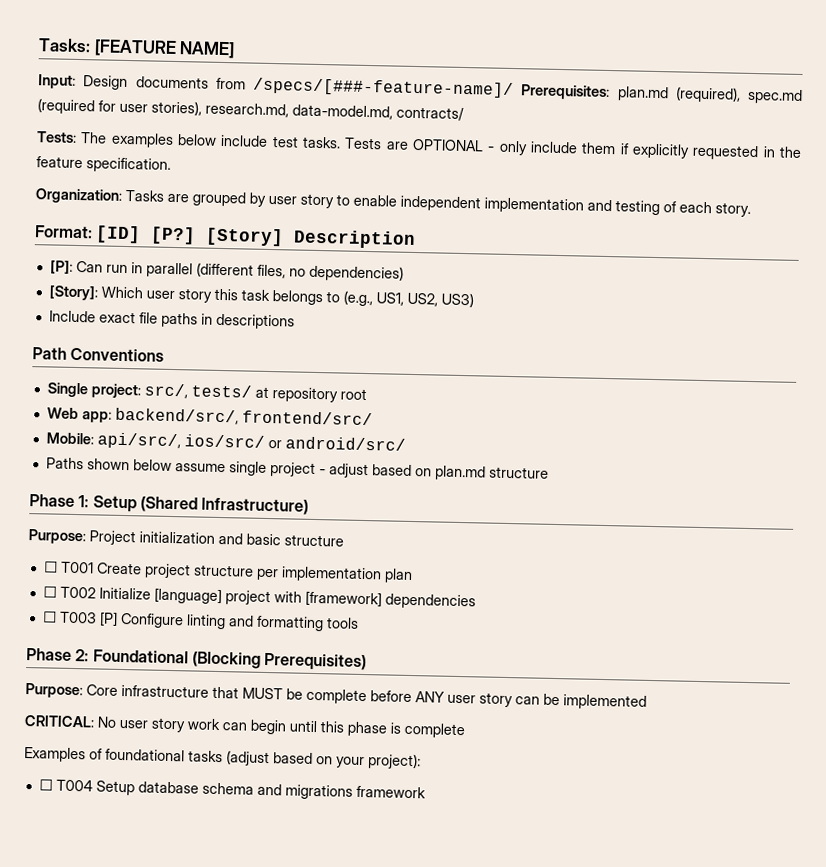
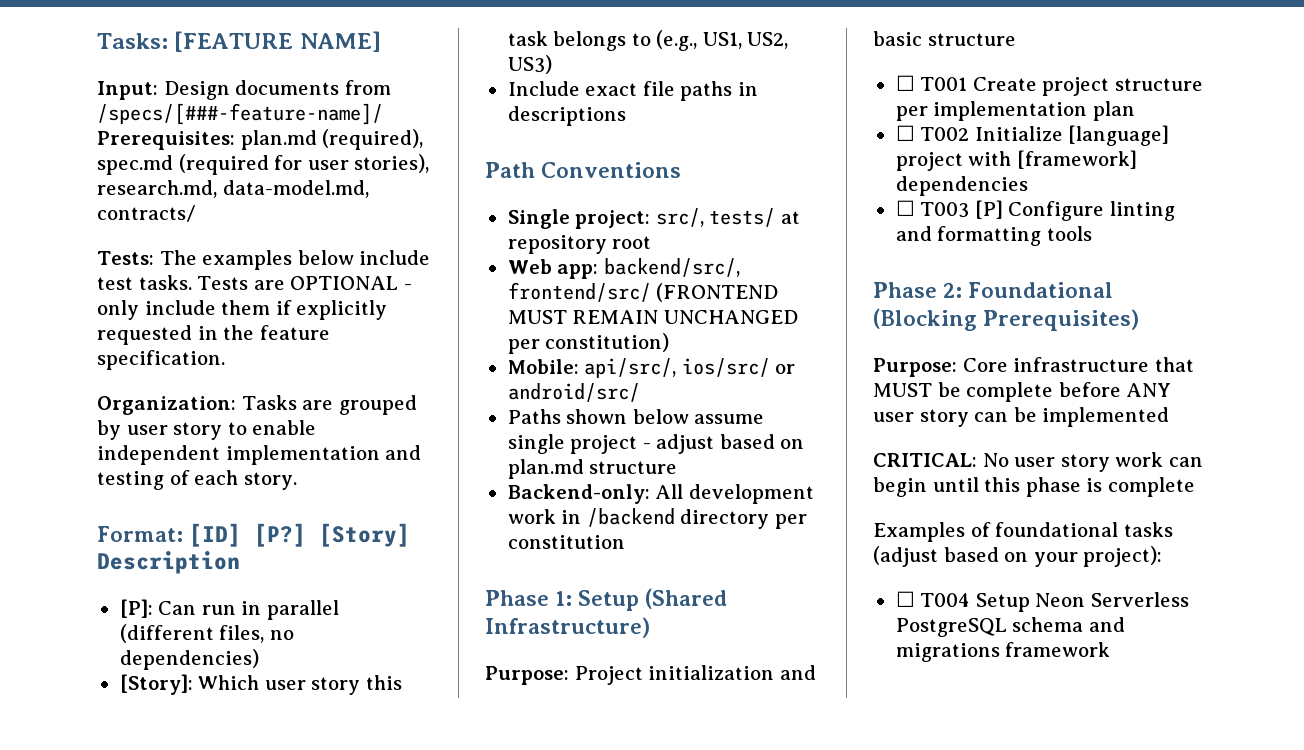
- Web app: backend/src/, frontend/src/
+ Web app: backend/src/, frontend/src/ (FRONTEND MUST REMAIN UNCHANGED per constitution)
+ Backend-only: All development work in /backend directory per constitution
- ☐ T004 Setup database schema and migrations framework
+ ☐ T004 Setup Neon Serverless PostgreSQL schema and migrations framework

